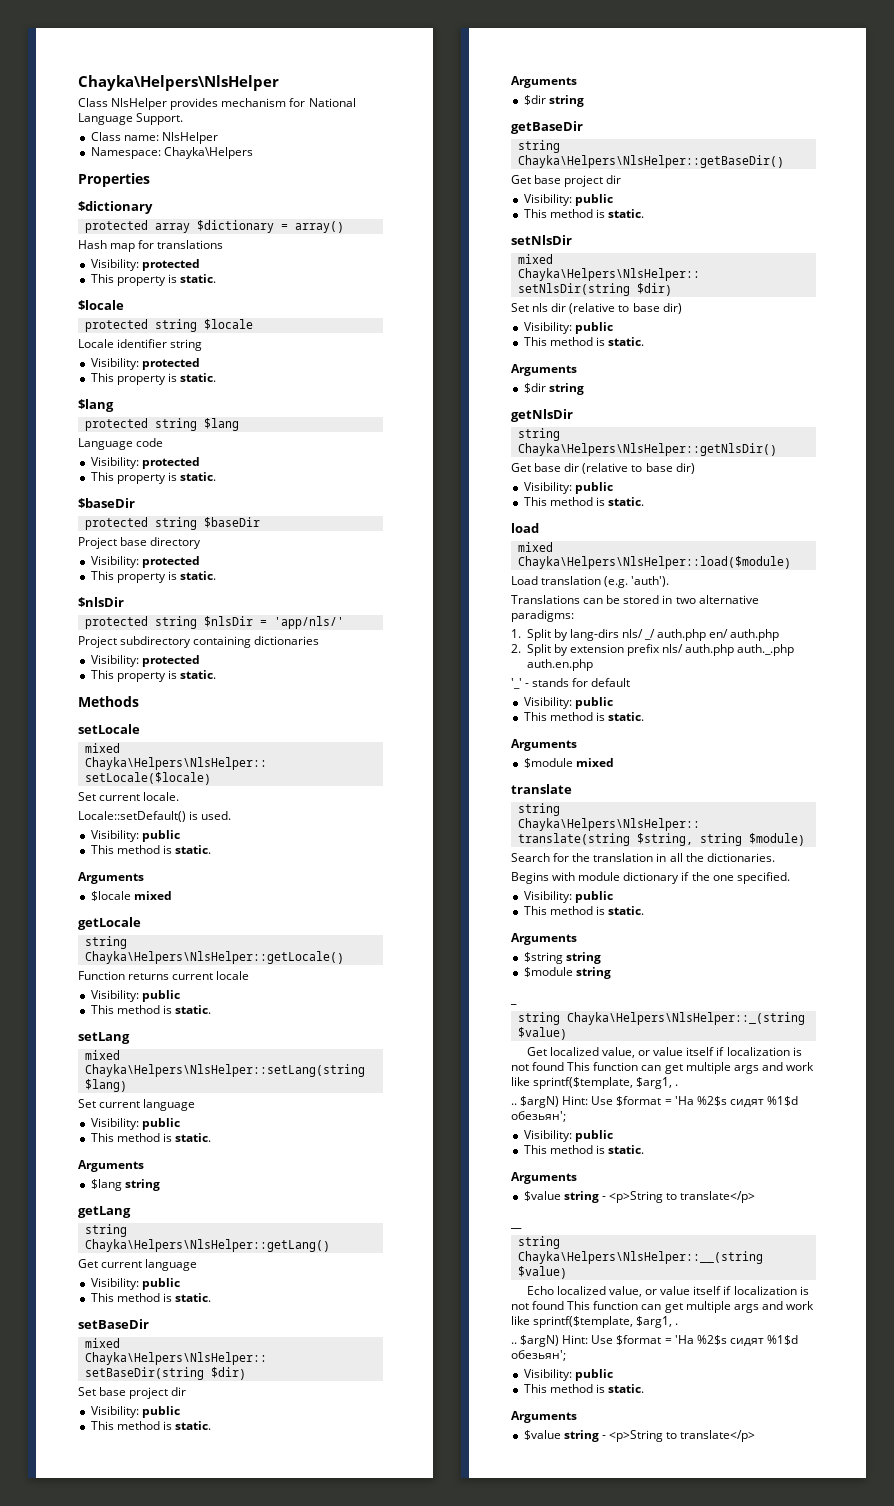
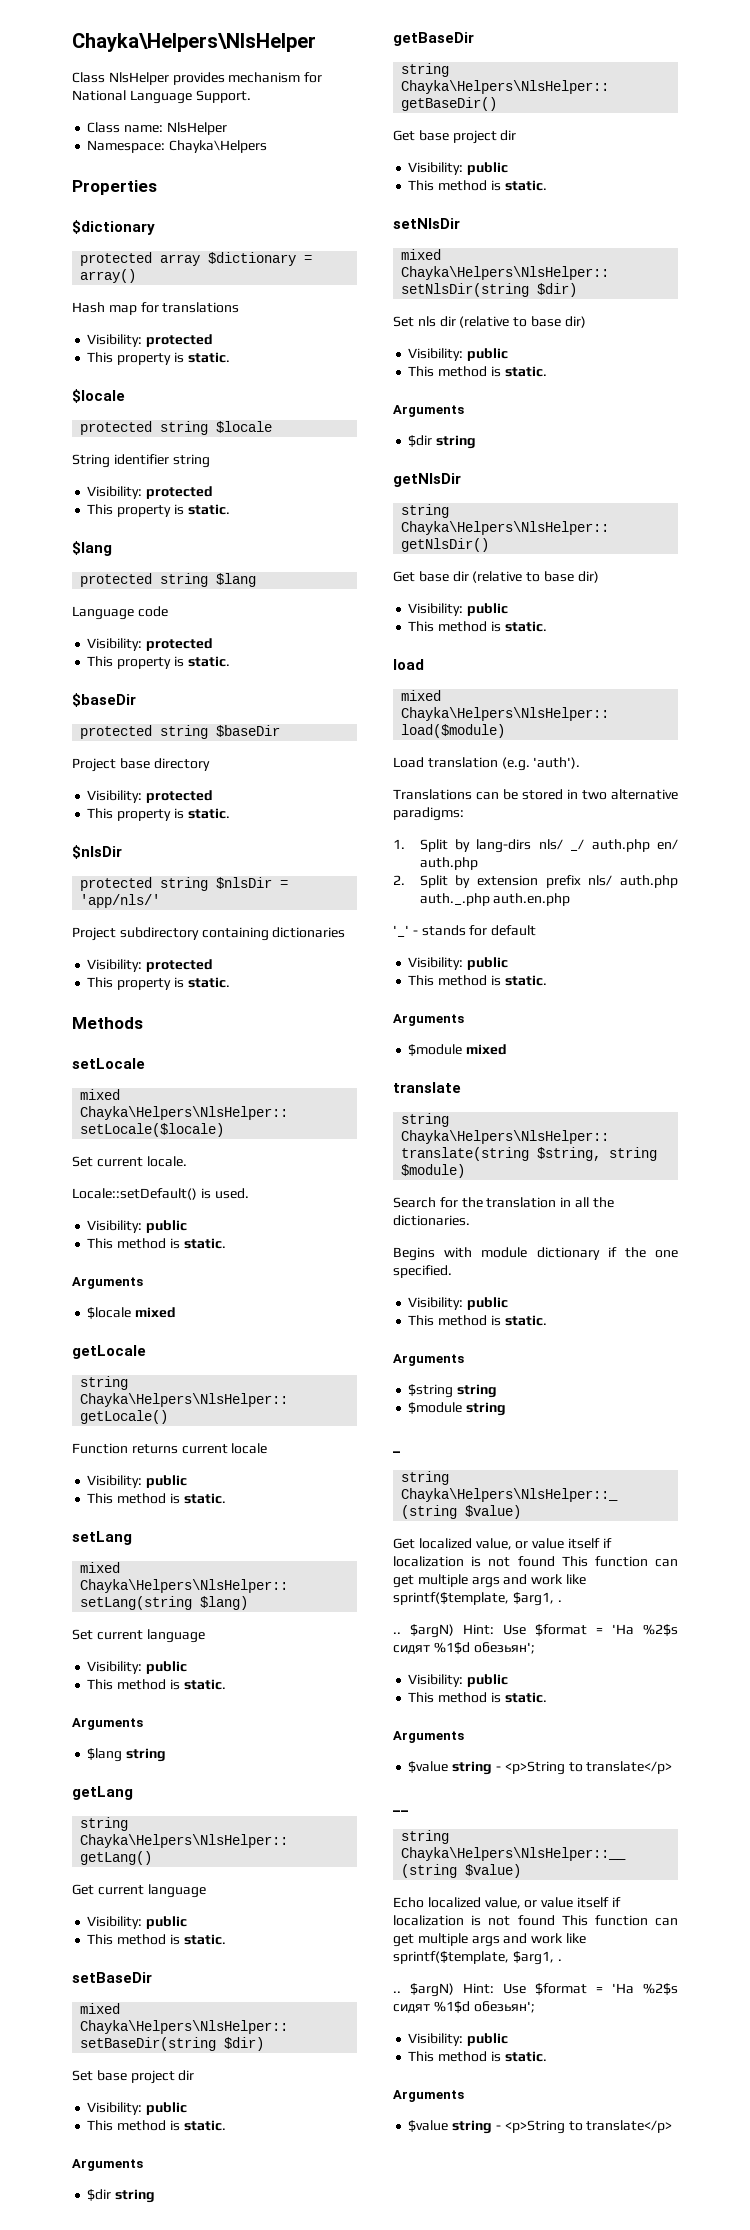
- Locale identifier string
+ String identifier string

